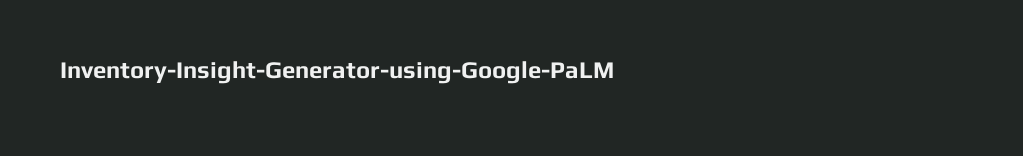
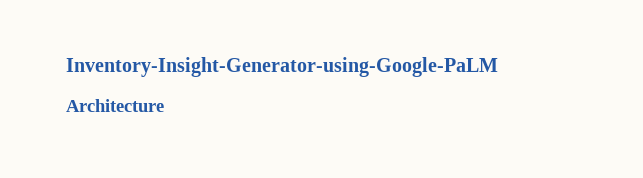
+ Architecture

